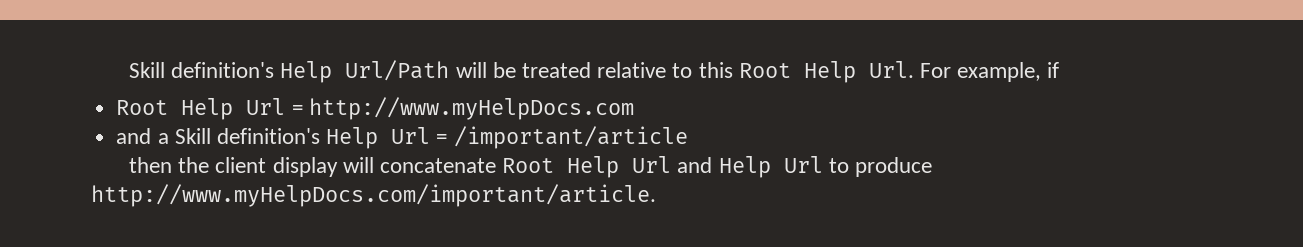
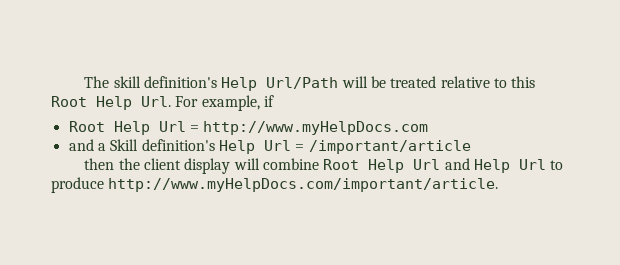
- Skill definition's Help Url/Path will be treated relative to this Root Help Url. For example, if
+ The skill definition's Help Url/Path will be treated relative to this Root Help Url. For example, if
- then the client display will concatenate Root Help Url and Help Url to produce http://www.myHelpDocs.com/important/article.
+ then the client display will combine Root Help Url and Help Url to produce http://www.myHelpDocs.com/important/article.

